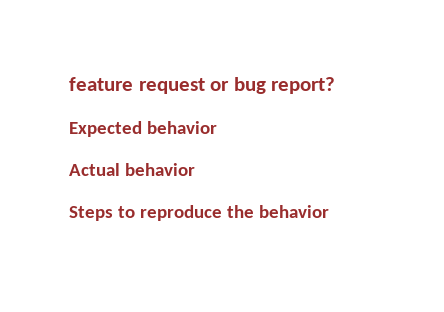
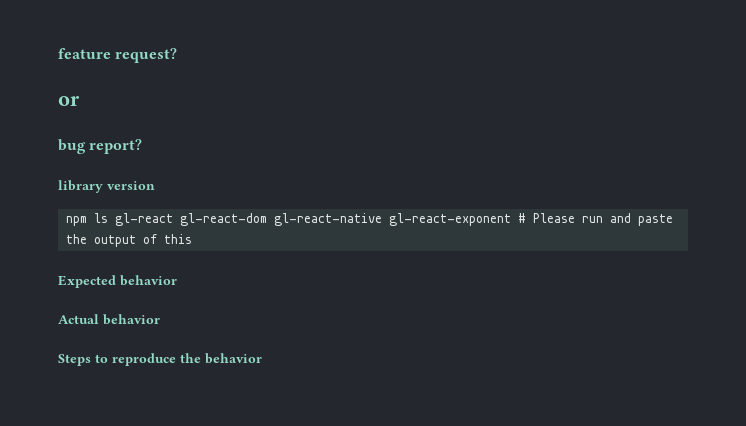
- feature request or bug report?
+ feature request?
+ or
+ bug report?
+ library version
+ npm ls gl-react gl-react-dom gl-react-native gl-react-exponent # Please run and paste the output of this

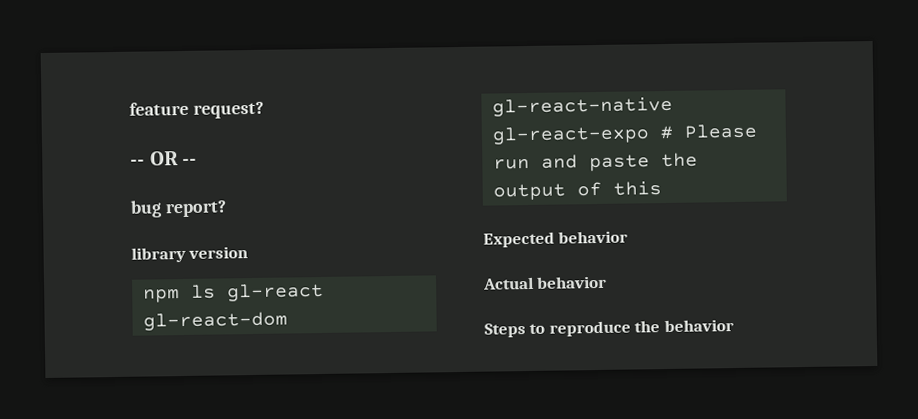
- or
+ -- OR --
- npm ls gl-react gl-react-dom gl-react-native gl-react-exponent # Please run and paste the output of this
+ npm ls gl-react gl-react-dom gl-react-native gl-react-expo # Please run and paste the output of this

